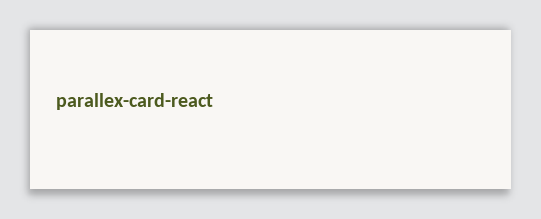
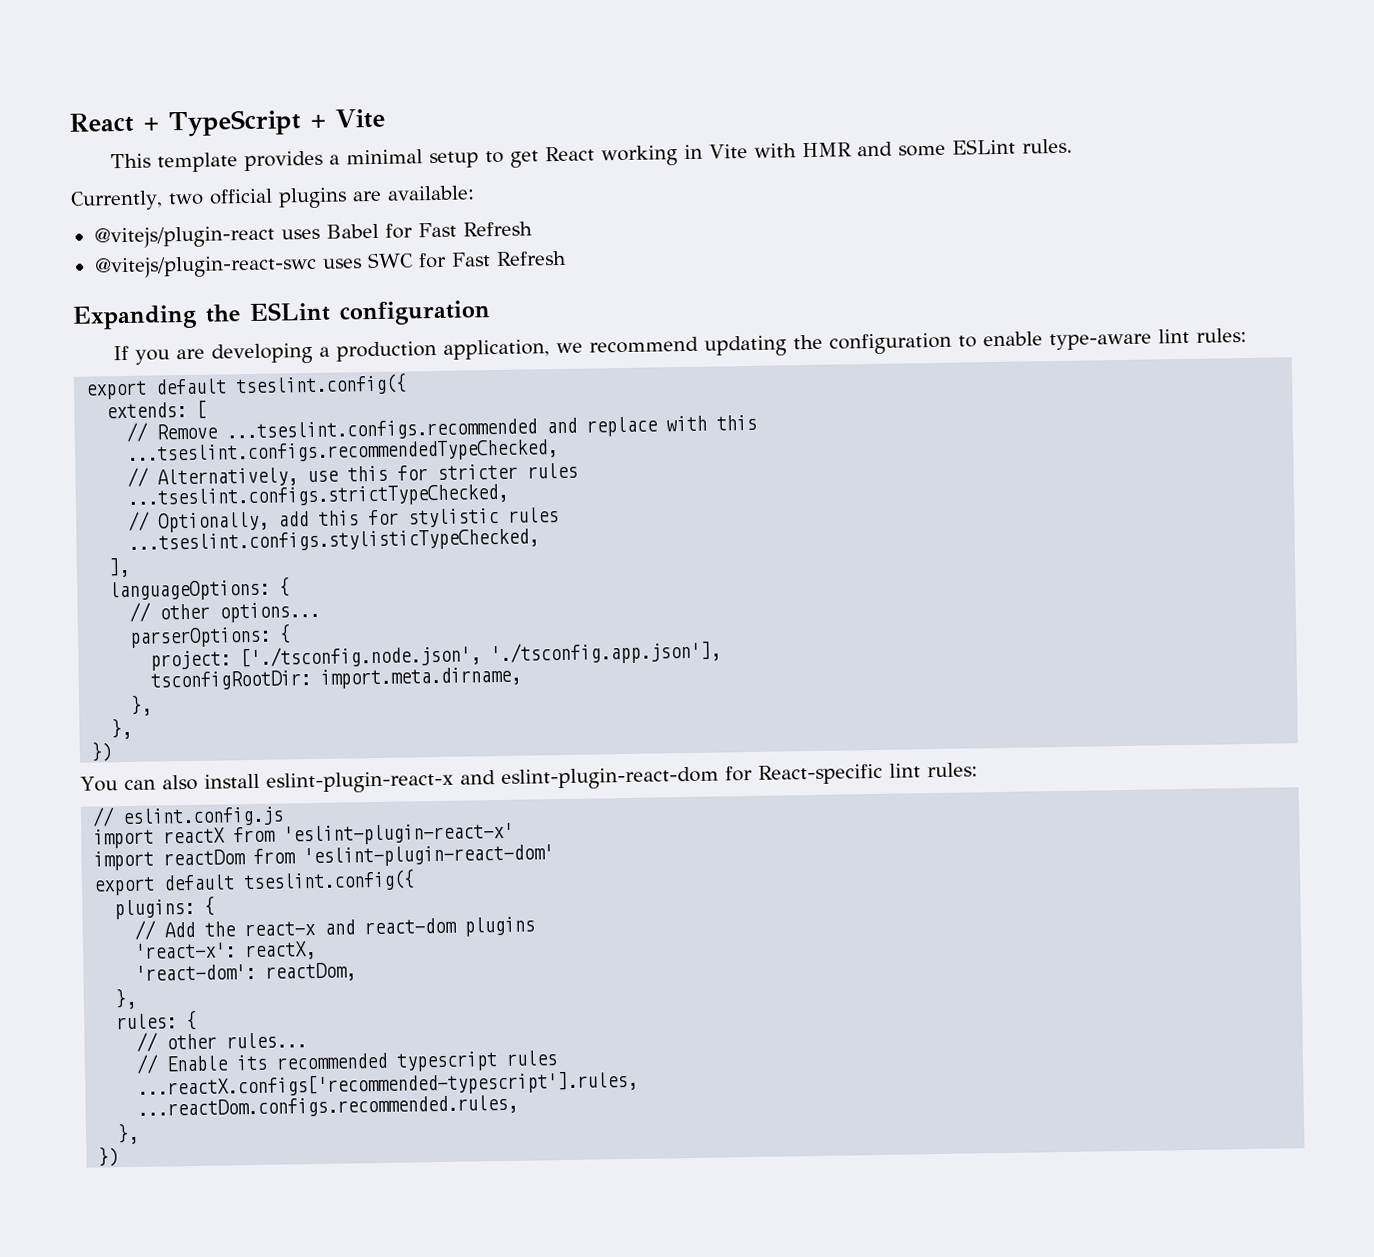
- parallex-card-react
+ React + TypeScript + Vite
+ This template provides a minimal setup to get React working in Vite with HMR and some ESLint rules.
+ Currently, two official plugins are available:
+ @vitejs/plugin-react uses Babel for Fast Refresh
+ @vitejs/plugin-react-swc uses SWC for Fast Refresh
+ Expanding the ESLint configuration
+ If you are developing a production application, we recommend updating the configuration to enable type-aware lint rules:
+ export default tseslint.config({
+ extends: [
+ // Remove ...tseslint.configs.recommended and replace with this
+ ...tseslint.configs.recommendedTypeChecked,
+ // Alternatively, use this for stricter rules
+ ...tseslint.configs.strictTypeChecked,
+ // Optionally, add this for stylistic rules
+ ...tseslint.configs.stylisticTypeChecked,
+ ],
+ languageOptions: {
+ // other options...
+ parserOptions: {
+ project: ['./tsconfig.node.json', './tsconfig.app.json'],
+ tsconfigRootDir: import.meta.dirname,
+ },
+ },
+ })
+ You can also install eslint-plugin-react-x and eslint-plugin-react-dom for React-specific lint rules:
+ // eslint.config.js
+ import reactX from 'eslint-plugin-react-x'
+ import reactDom from 'eslint-plugin-react-dom'
+ export default tseslint.config({
+ plugins: {
+ // Add the react-x and react-dom plugins
+ 'react-x': reactX,
+ 'react-dom': reactDom,
+ },
+ rules: {
+ // other rules...
+ // Enable its recommended typescript rules
+ ...reactX.configs['recommended-typescript'].rules,
+ ...reactDom.configs.recommended.rules,
+ },
+ })

